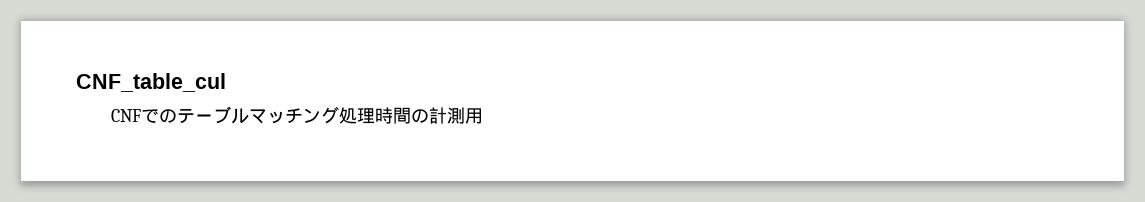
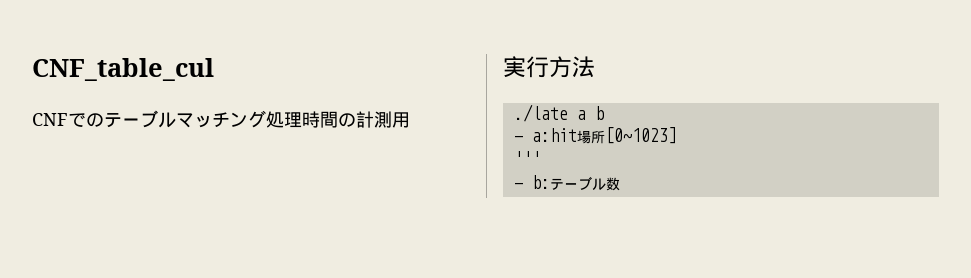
+ 実行方法
+ ./late a b
+ - a:hit場所[0~1023]
+ '''
+ - b:テーブル数

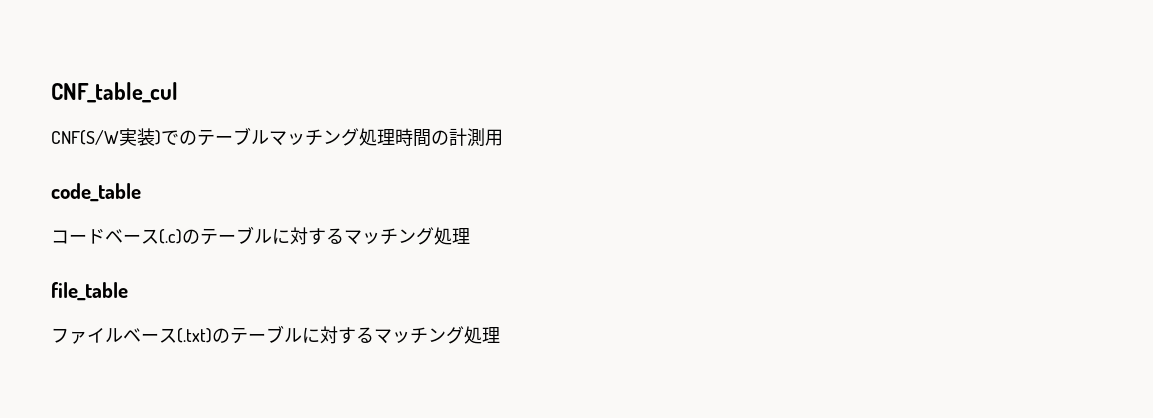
- CNFでのテーブルマッチング処理時間の計測用
+ CNF(S/W実装)でのテーブルマッチング処理時間の計測用
- 実行方法
- ./late a b
- - a:hit場所[0~1023]
- '''
- - b:テーブル数
+ code_table
+ コードベース(.c)のテーブルに対するマッチング処理
+ file_table
+ ファイルベース(.txt)のテーブルに対するマッチング処理

